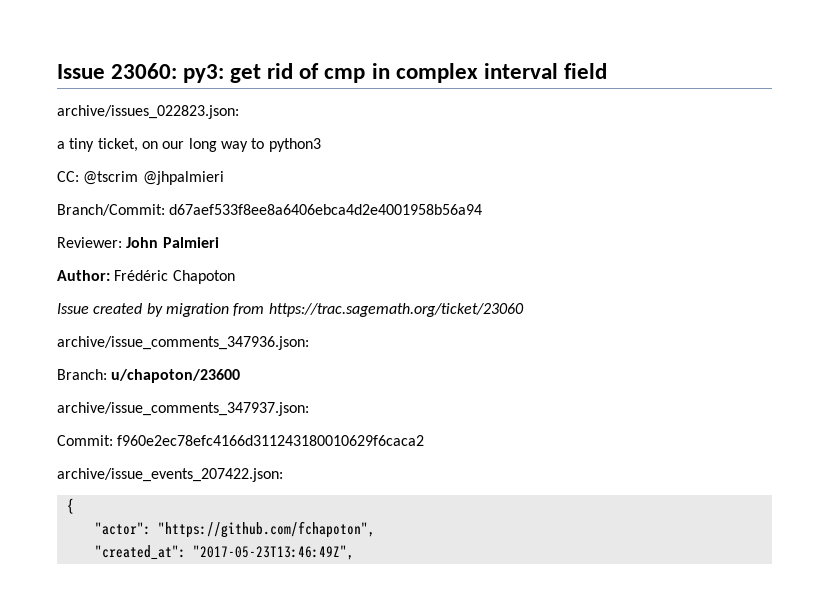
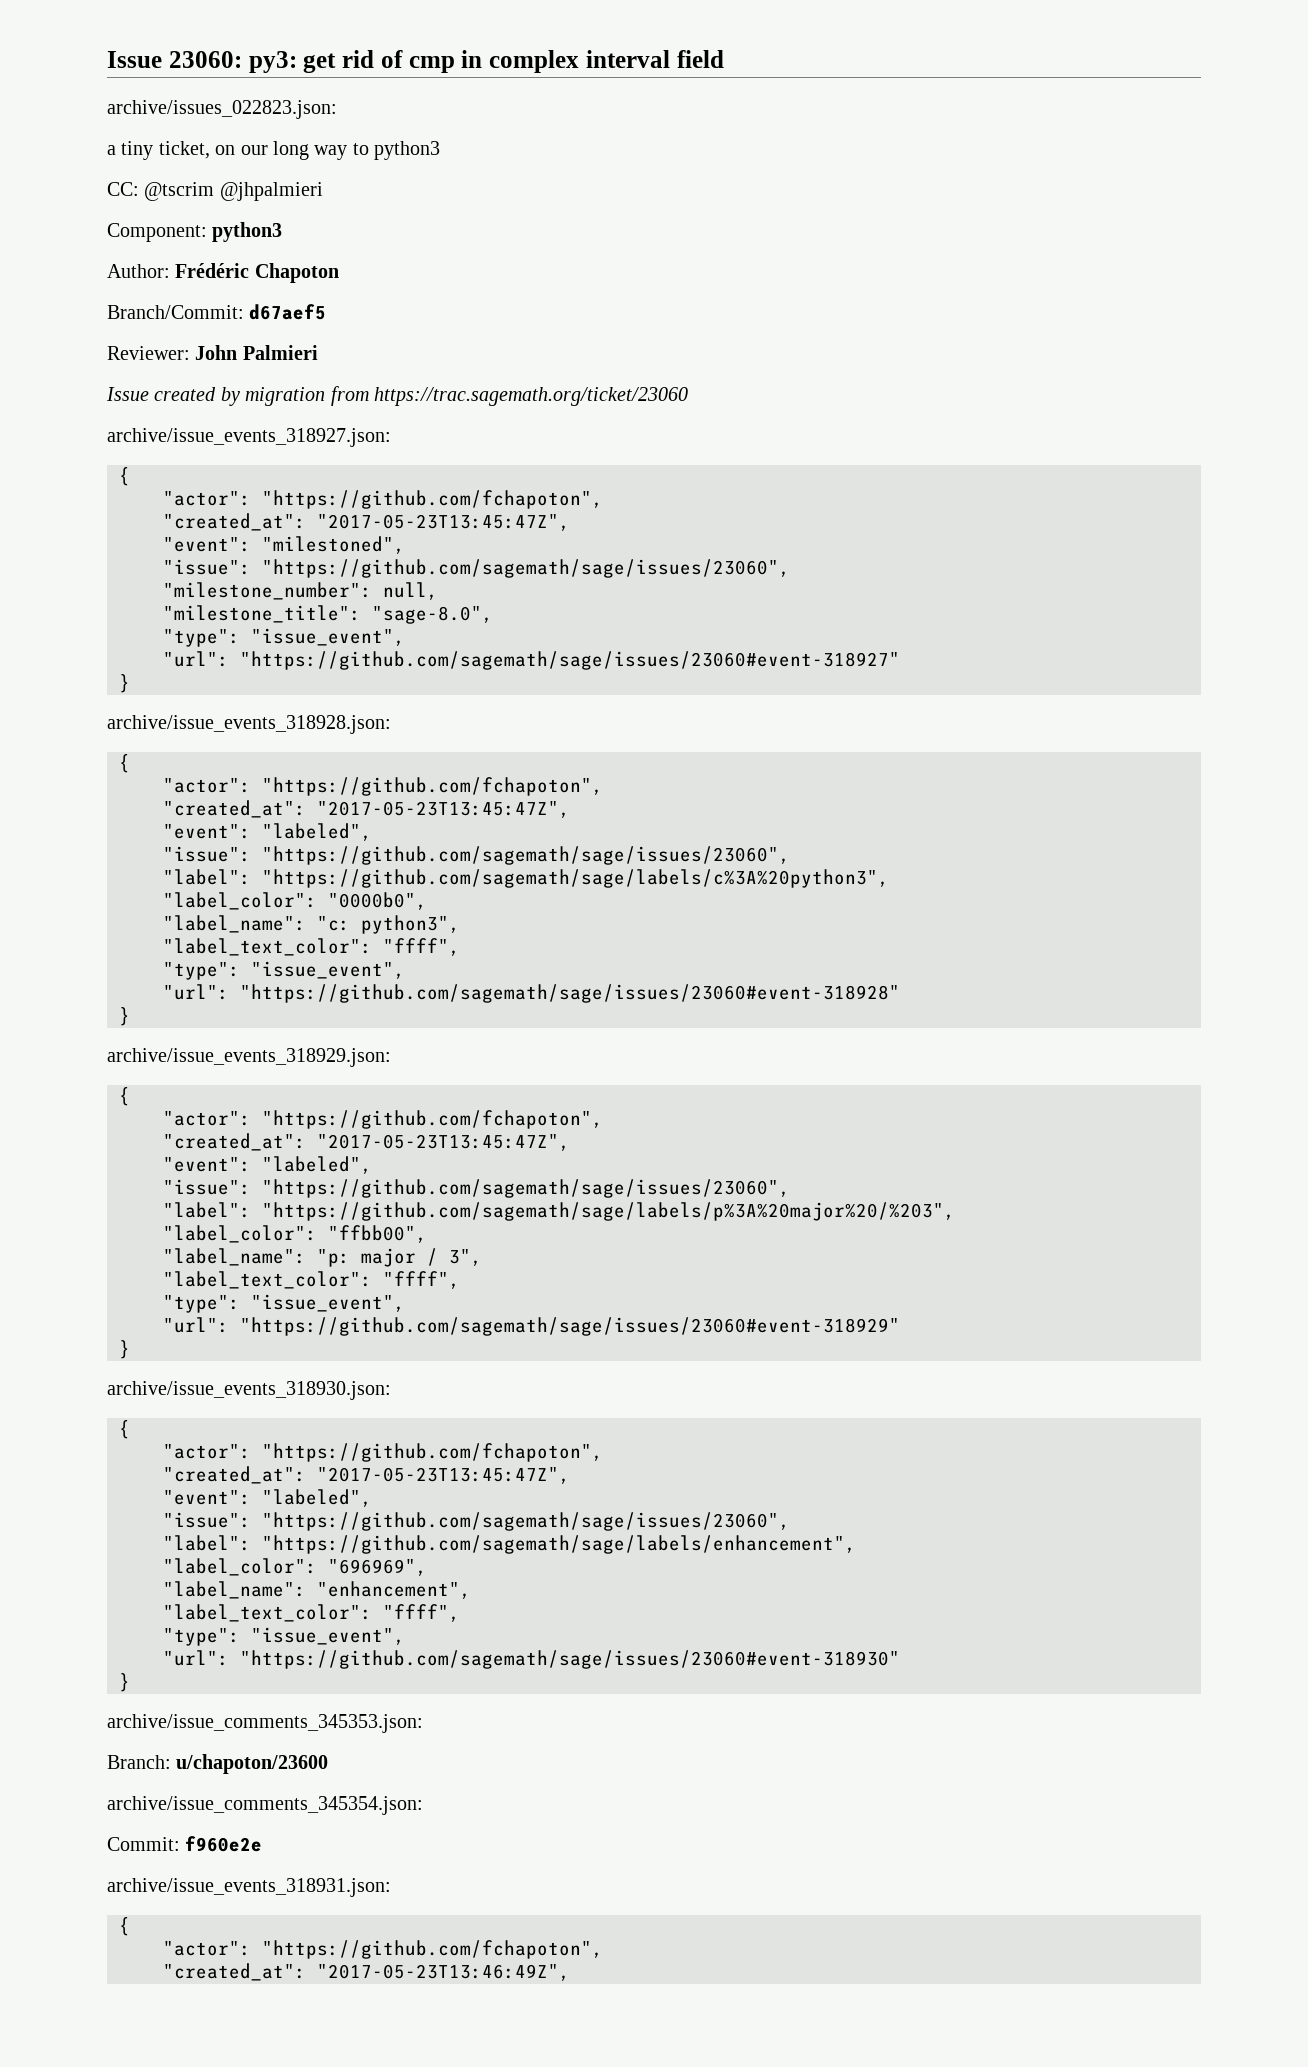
+ Component: python3
+ Author: Frédéric Chapoton
- Branch/Commit: d67aef533f8ee8a6406ebca4d2e4001958b56a94
+ Branch/Commit: d67aef5
- Author: Frédéric Chapoton
- archive/issue_comments_347936.json:
+ archive/issue_events_318927.json:
+ {
+ "actor": "https://github.com/fchapoton",
+ "created_at": "2017-05-23T13:45:47Z",
+ "event": "milestoned",
+ "issue": "https://github.com/sagemath/sage/issues/23060",
+ "milestone_number": null,
+ "milestone_title": "sage-8.0",
+ "type": "issue_event",
+ "url": "https://github.com/sagemath/sage/issues/23060#event-318927"
+ }
+ archive/issue_events_318928.json:
+ {
+ "actor": "https://github.com/fchapoton",
+ "created_at": "2017-05-23T13:45:47Z",
+ "event": "labeled",
+ "issue": "https://github.com/sagemath/sage/issues/23060",
+ "label": "https://github.com/sagemath/sage/labels/c%3A%20python3",
+ "label_color": "0000b0",
+ "label_name": "c: python3",
+ "label_text_color": "ffff",
+ "type": "issue_event",
+ "url": "https://github.com/sagemath/sage/issues/23060#event-318928"
+ }
+ archive/issue_events_318929.json:
+ {
+ "actor": "https://github.com/fchapoton",
+ "created_at": "2017-05-23T13:45:47Z",
+ "event": "labeled",
+ "issue": "https://github.com/sagemath/sage/issues/23060",
+ "label": "https://github.com/sagemath/sage/labels/p%3A%20major%20/%203",
+ "label_color": "ffbb00",
+ "label_name": "p: major / 3",
+ "label_text_color": "ffff",
+ "type": "issue_event",
+ "url": "https://github.com/sagemath/sage/issues/23060#event-318929"
+ }
+ archive/issue_events_318930.json:
+ {
+ "actor": "https://github.com/fchapoton",
+ "created_at": "2017-05-23T13:45:47Z",
+ "event": "labeled",
+ "issue": "https://github.com/sagemath/sage/issues/23060",
+ "label": "https://github.com/sagemath/sage/labels/enhancement",
+ "label_color": "696969",
+ "label_name": "enhancement",
+ "label_text_color": "ffff",
+ "type": "issue_event",
+ "url": "https://github.com/sagemath/sage/issues/23060#event-318930"
+ }
+ archive/issue_comments_345353.json:
- archive/issue_comments_347937.json:
+ archive/issue_comments_345354.json:
- Commit: f960e2ec78efc4166d311243180010629f6caca2
- archive/issue_events_207422.json:
+ Commit: f960e2e
+ archive/issue_events_318931.json:

